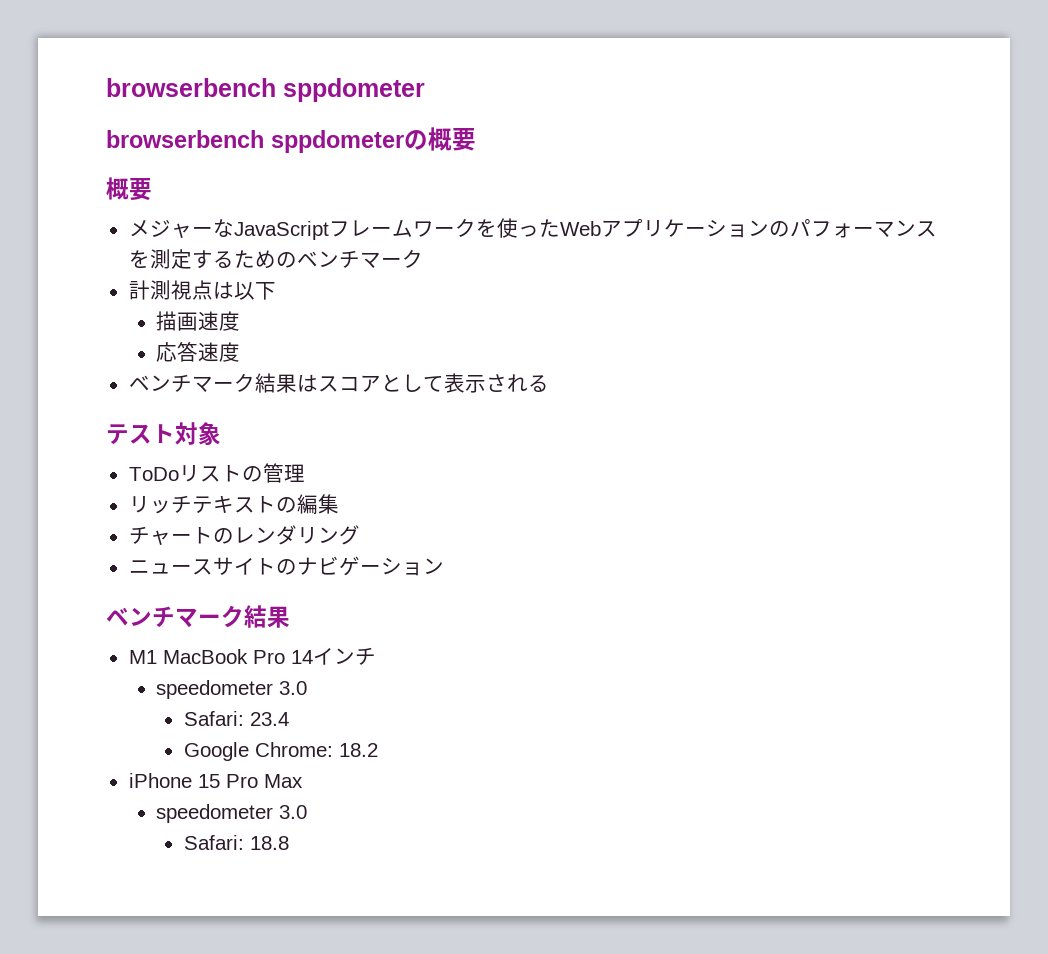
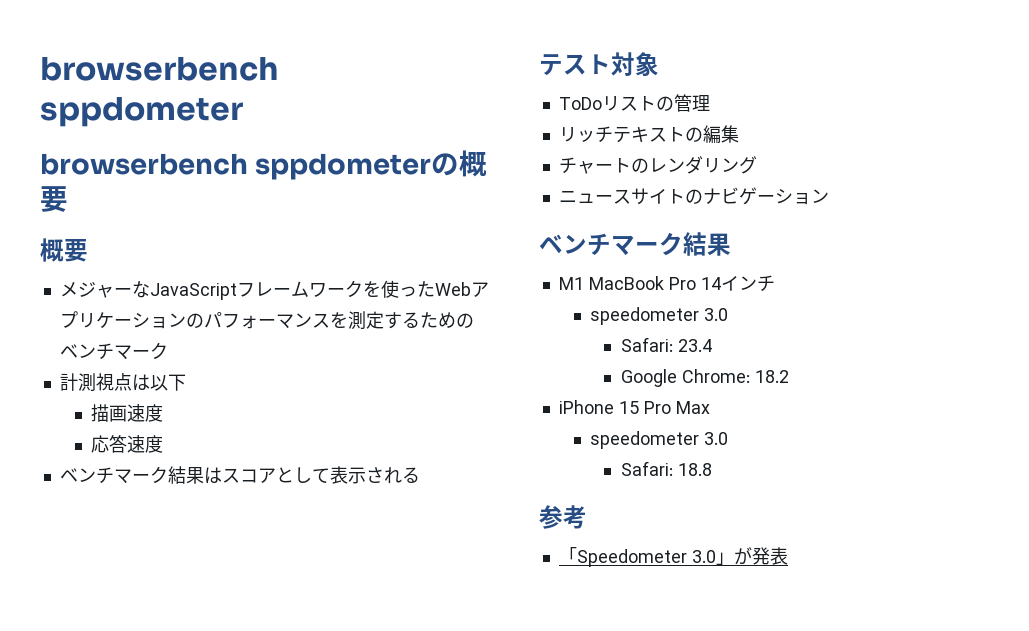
+ 参考
+ 「Speedometer 3.0」が発表

